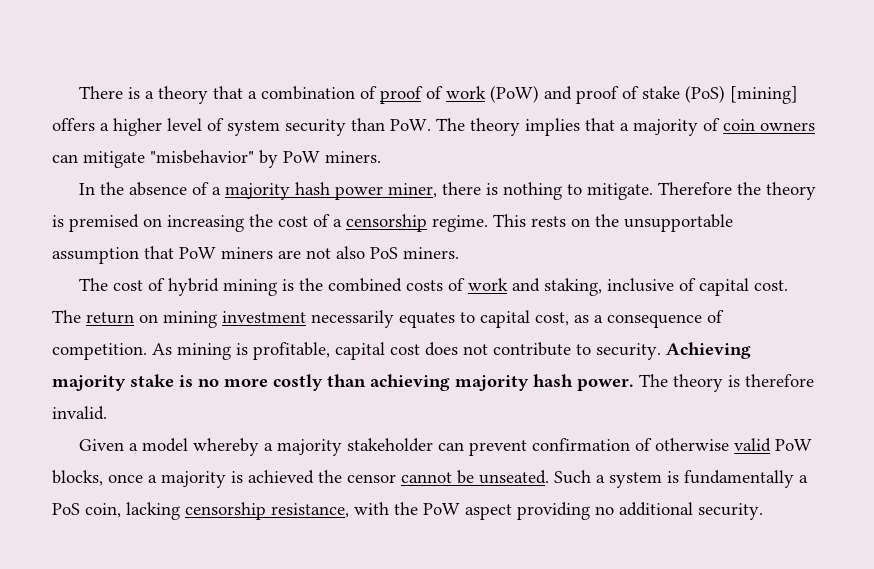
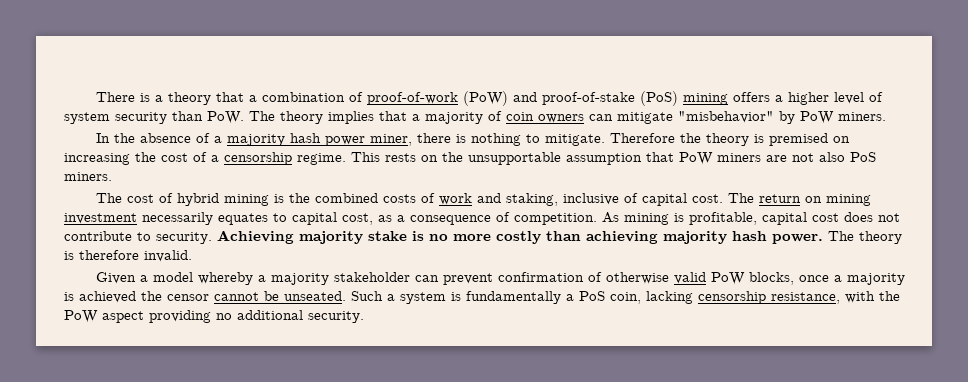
- There is a theory that a combination of proof of work (PoW) and proof of stake (PoS) [mining] offers a higher level of system security than PoW. The theory implies that a majority of coin owners can mitigate "misbehavior" by PoW miners.
+ There is a theory that a combination of proof-of-work (PoW) and proof-of-stake (PoS) mining offers a higher level of system security than PoW. The theory implies that a majority of coin owners can mitigate "misbehavior" by PoW miners.

